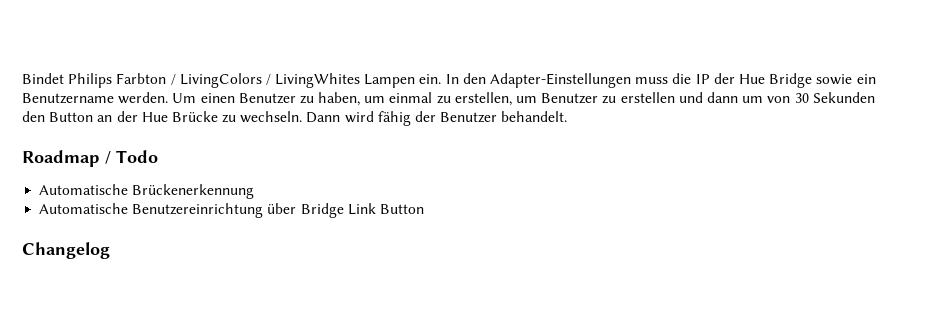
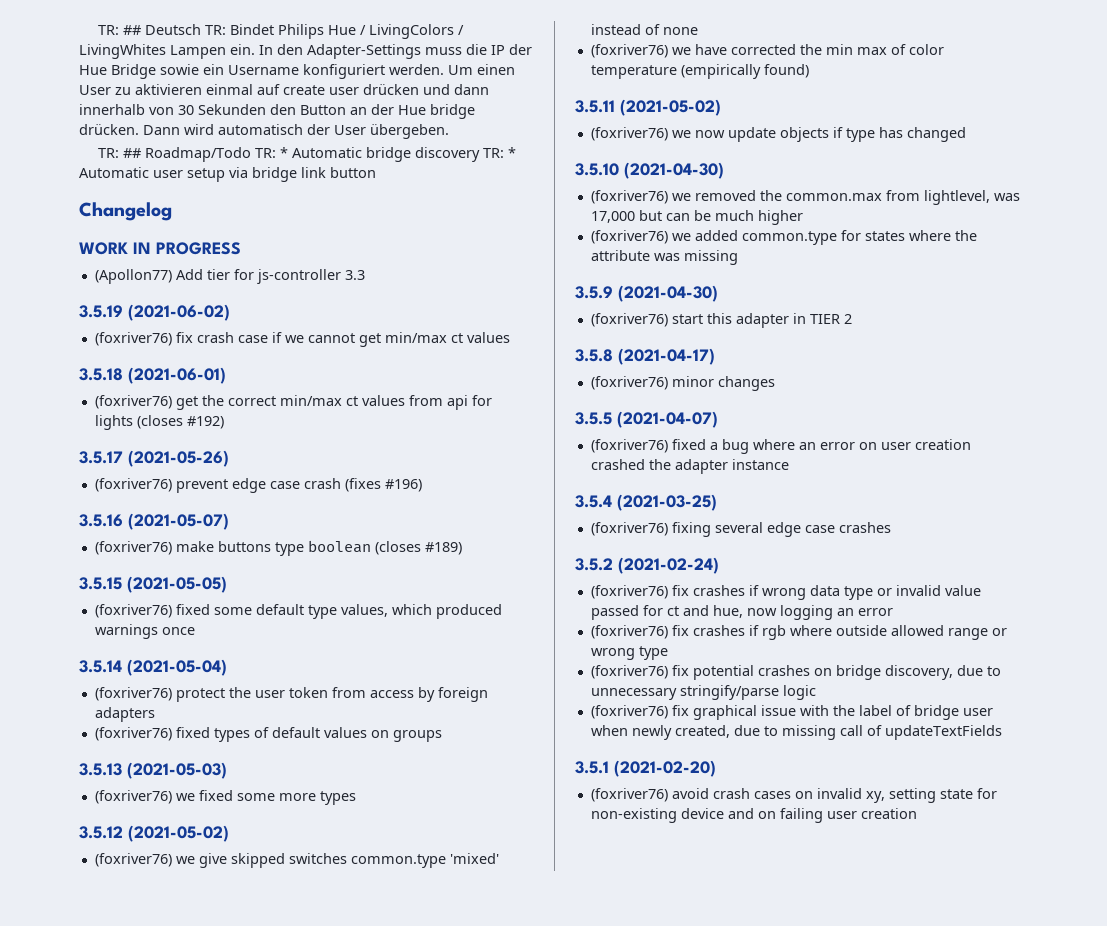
- Bindet Philips Farbton / LivingColors / LivingWhites Lampen ein.
+ TR: ## Deutsch TR: Bindet Philips Hue / LivingColors / LivingWhites Lampen ein.
- In den Adapter-Einstellungen muss die IP der Hue Bridge sowie ein Benutzername werden.
+ In den Adapter-Settings muss die IP der Hue Bridge sowie ein Username konfiguriert werden.
- Um einen Benutzer zu haben, um einmal zu erstellen, um Benutzer zu erstellen und dann um von 30 Sekunden den Button an der Hue Brücke zu wechseln. Dann wird fähig der Benutzer behandelt.
- Roadmap / Todo
- Automatische Brückenerkennung
- Automatische Benutzereinrichtung über Bridge Link Button
+ Um einen User zu aktivieren einmal auf create user drücken und dann innerhalb von 30 Sekunden den Button an der Hue bridge drücken. Dann wird automatisch der User übergeben.
+ TR: ## Roadmap/Todo TR: * Automatic bridge discovery TR: * Automatic user setup via bridge link button
  Changelog
+ WORK IN PROGRESS
+ (Apollon77) Add tier for js-controller 3.3
+ 3.5.19 (2021-06-02)
+ (foxriver76) fix crash case if we cannot get min/max ct values
+ 3.5.18 (2021-06-01)
+ (foxriver76) get the correct min/max ct values from api for lights (closes #192)
+ 3.5.17 (2021-05-26)
+ (foxriver76) prevent edge case crash (fixes #196)
+ 3.5.16 (2021-05-07)
+ (foxriver76) make buttons type boolean (closes #189)
+ 3.5.15 (2021-05-05)
+ (foxriver76) fixed some default type values, which produced warnings once
+ 3.5.14 (2021-05-04)
+ (foxriver76) protect the user token from access by foreign adapters
+ (foxriver76) fixed types of default values on groups
+ 3.5.13 (2021-05-03)
+ (foxriver76) we fixed some more types
+ 3.5.12 (2021-05-02)
+ (foxriver76) we give skipped switches common.type 'mixed' instead of none
+ (foxriver76) we have corrected the min max of color temperature (empirically found)
+ 3.5.11 (2021-05-02)
+ (foxriver76) we now update objects if type has changed
+ 3.5.10 (2021-04-30)
+ (foxriver76) we removed the common.max from lightlevel, was 17,000 but can be much higher
+ (foxriver76) we added common.type for states where the attribute was missing
+ 3.5.9 (2021-04-30)
+ (foxriver76) start this adapter in TIER 2
+ 3.5.8 (2021-04-17)
+ (foxriver76) minor changes
+ 3.5.5 (2021-04-07)
+ (foxriver76) fixed a bug where an error on user creation crashed the adapter instance
+ 3.5.4 (2021-03-25)
+ (foxriver76) fixing several edge case crashes
+ 3.5.2 (2021-02-24)
+ (foxriver76) fix crashes if wrong data type or invalid value passed for ct and hue, now logging an error
+ (foxriver76) fix crashes if rgb where outside allowed range or wrong type
+ (foxriver76) fix potential crashes on bridge discovery, due to unnecessary stringify/parse logic
+ (foxriver76) fix graphical issue with the label of bridge user when newly created, due to missing call of updateTextFields
+ 3.5.1 (2021-02-20)
+ (foxriver76) avoid crash cases on invalid xy, setting state for non-existing device and on failing user creation

